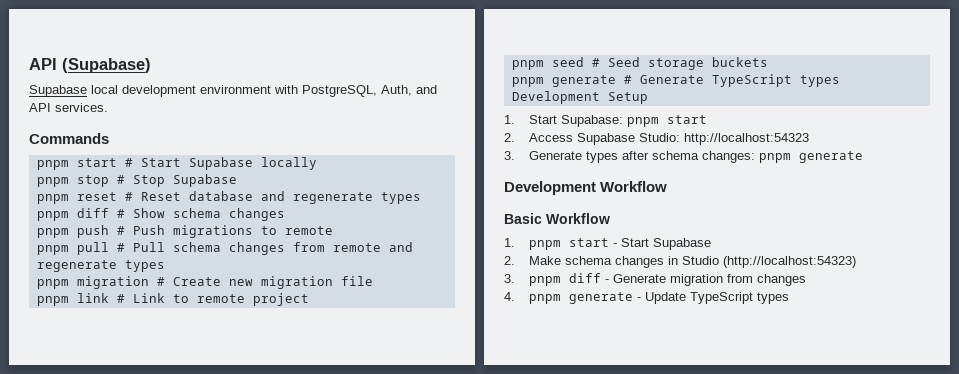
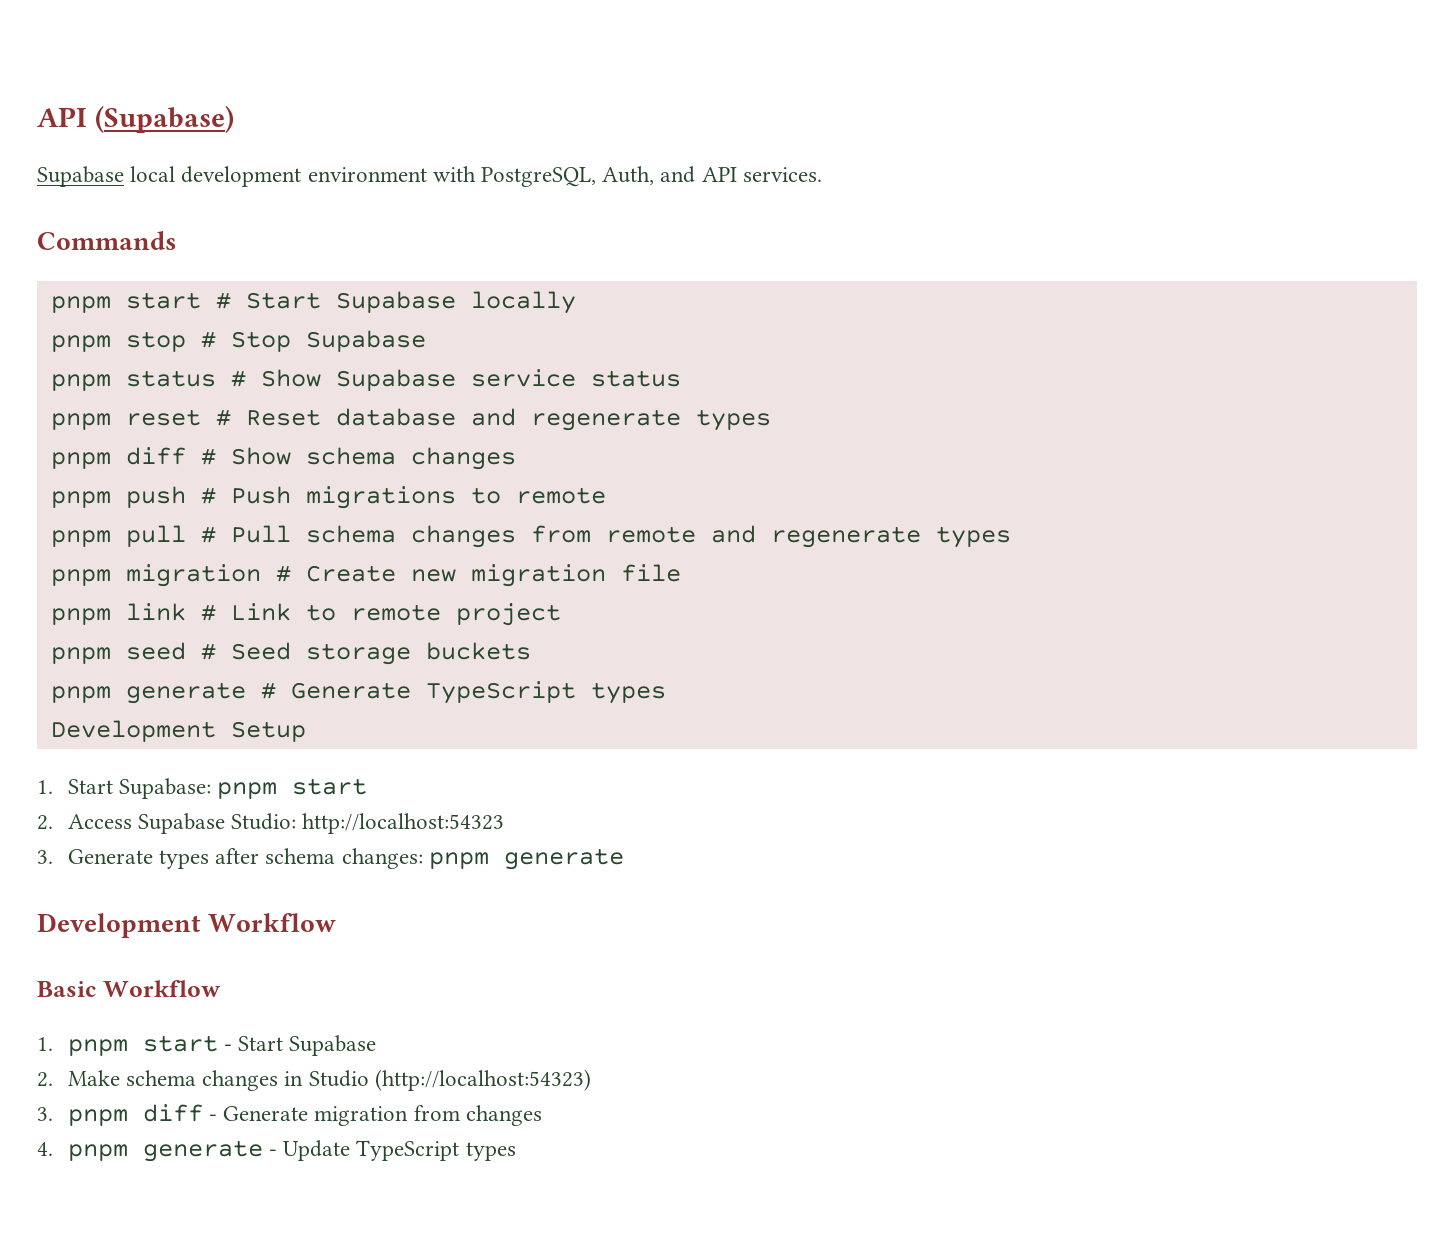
+ pnpm status # Show Supabase service status

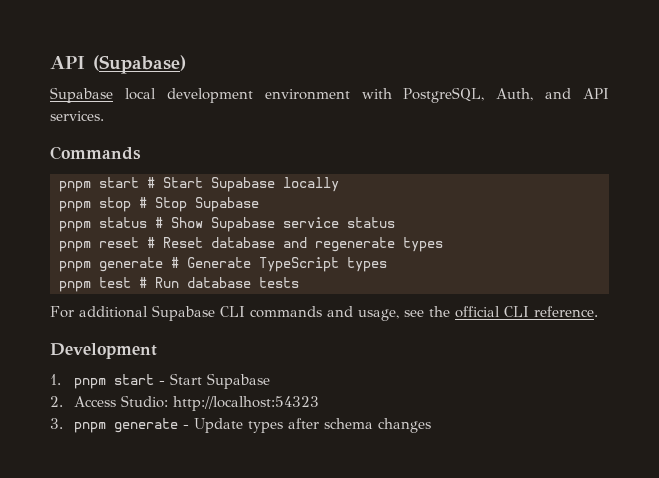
- pnpm diff # Show schema changes
- pnpm push # Push migrations to remote
- pnpm pull # Pull schema changes from remote and regenerate types
- pnpm migration # Create new migration file
- pnpm link # Link to remote project
- pnpm seed # Seed storage buckets
- Development Setup
- 1. Start Supabase: pnpm start
- 2. Access Supabase Studio: http://localhost:54323
- 3. Generate types after schema changes: pnpm generate
- Development Workflow
- Basic Workflow
+ pnpm test # Run database tests
+ For additional Supabase CLI commands and usage, see the official CLI reference.
+ Development
- 2. Make schema changes in Studio (http://localhost:54323)
- 3. pnpm diff - Generate migration from changes
- 4. pnpm generate - Update TypeScript types
+ 2. Access Studio: http://localhost:54323
+ 3. pnpm generate - Update types after schema changes

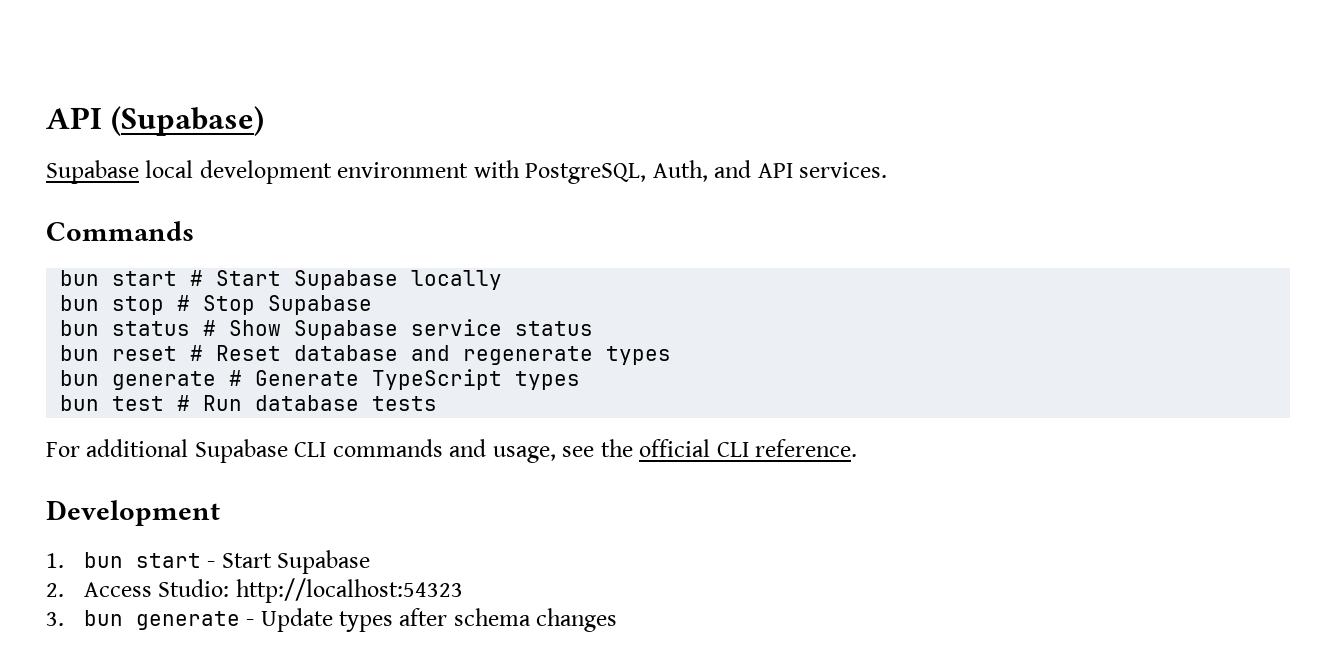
- pnpm start # Start Supabase locally
+ bun start # Start Supabase locally
- pnpm stop # Stop Supabase
+ bun stop # Stop Supabase
- pnpm status # Show Supabase service status
+ bun status # Show Supabase service status
- pnpm reset # Reset database and regenerate types
+ bun reset # Reset database and regenerate types
- pnpm generate # Generate TypeScript types
+ bun generate # Generate TypeScript types
- pnpm test # Run database tests
+ bun test # Run database tests
- 1. pnpm start - Start Supabase
+ 1. bun start - Start Supabase
- 3. pnpm generate - Update types after schema changes
+ 3. bun generate - Update types after schema changes

